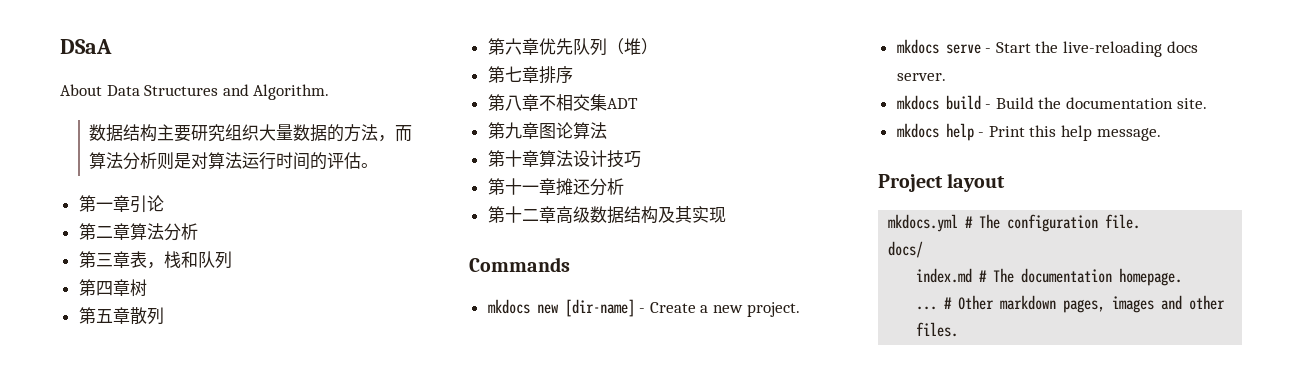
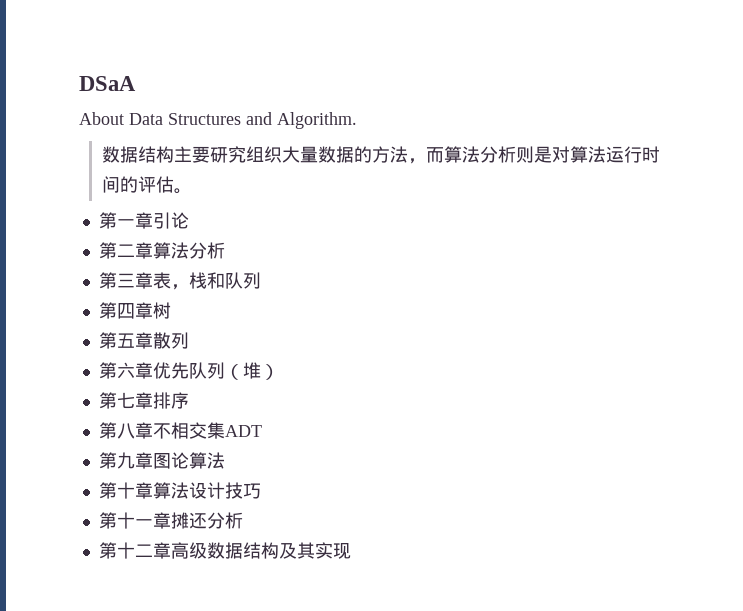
- Commands
- mkdocs new [dir-name] - Create a new project.
- mkdocs serve - Start the live-reloading docs server.
- mkdocs build - Build the documentation site.
- mkdocs help - Print this help message.
- Project layout
- mkdocs.yml # The configuration file.
- docs/
- index.md # The documentation homepage.
- ... # Other markdown pages, images and other files.

